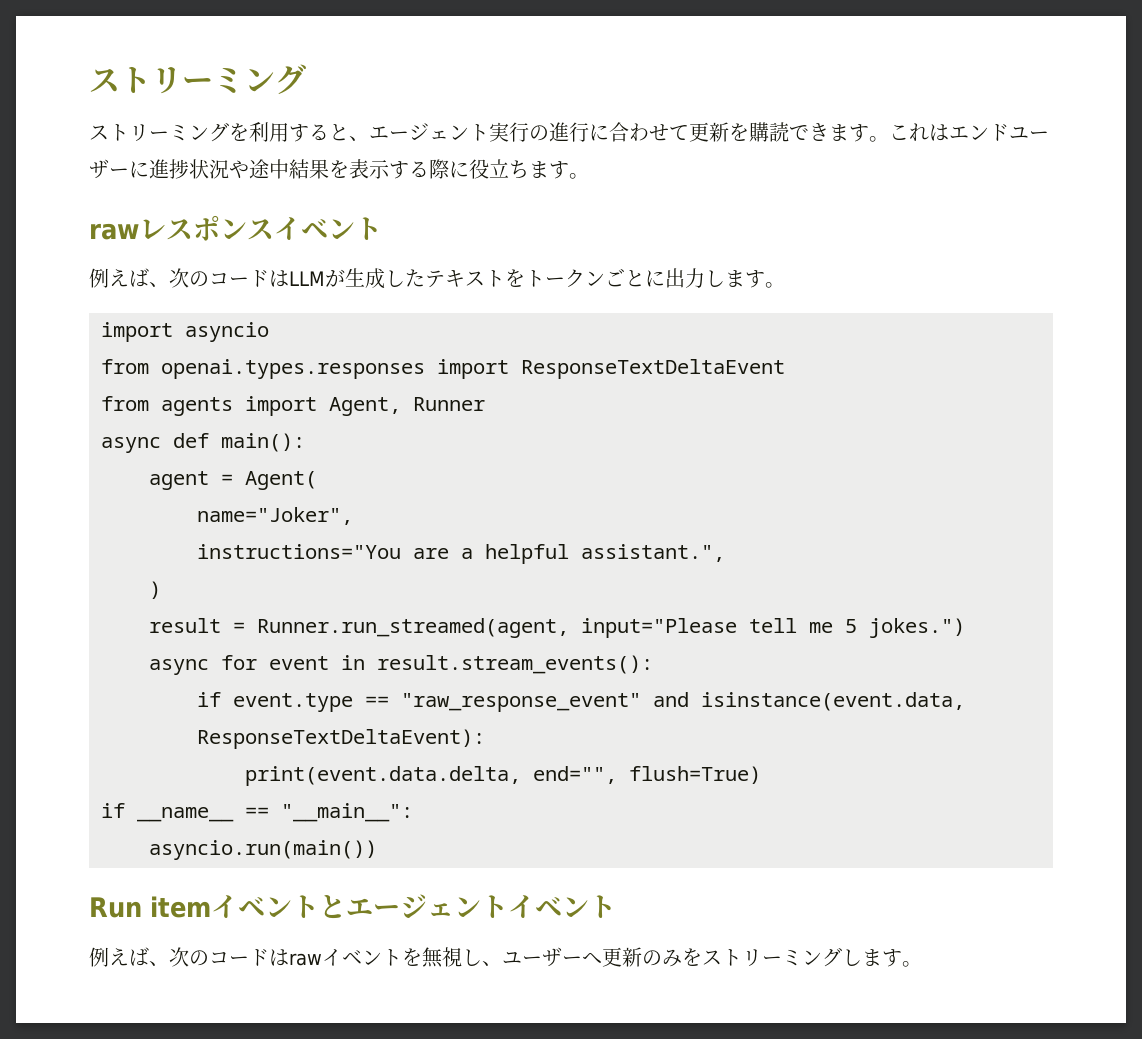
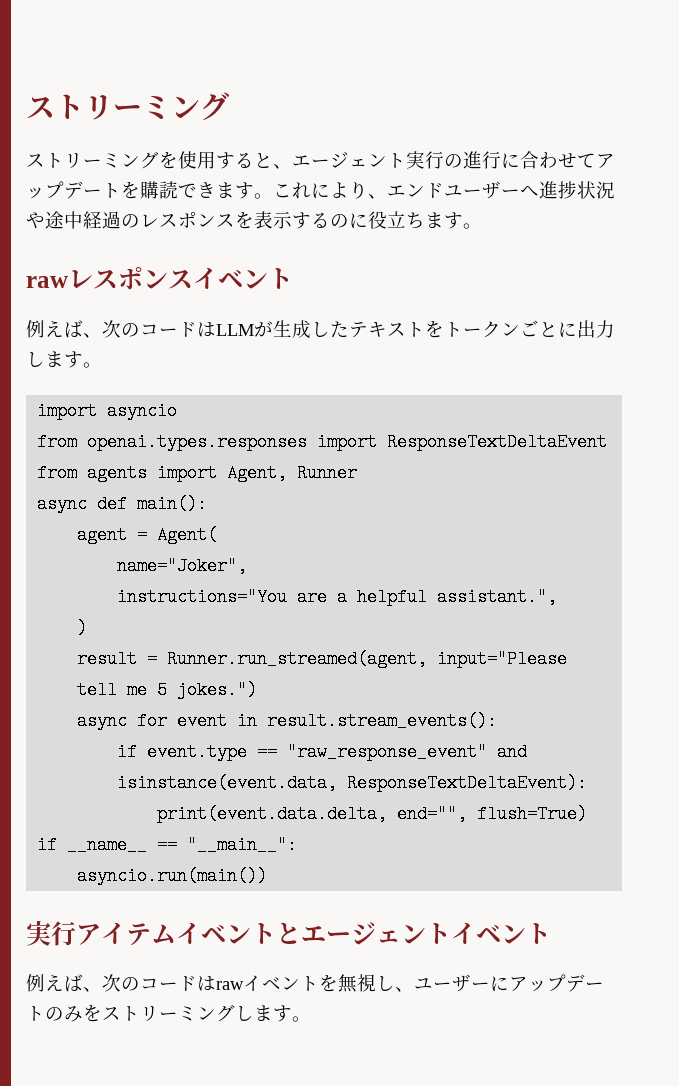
- ストリーミングを利用すると、エージェント実行の進行に合わせて更新を購読できます。
+ ストリーミングを使用すると、エージェント実行の進行に合わせてアップデートを購読できます。
- これはエンドユーザーに進捗状況や途中結果を表示する際に役立ちます。
+ これにより、エンドユーザーへ進捗状況や途中経過のレスポンスを表示するのに役立ちます。
- Run itemイベントとエージェントイベント
+ 実行アイテムイベントとエージェントイベント
- 例えば、次のコードはrawイベントを無視し、ユーザーへ更新のみをストリーミングします。
+ 例えば、次のコードはrawイベントを無視し、ユーザーにアップデートのみをストリーミングします。

